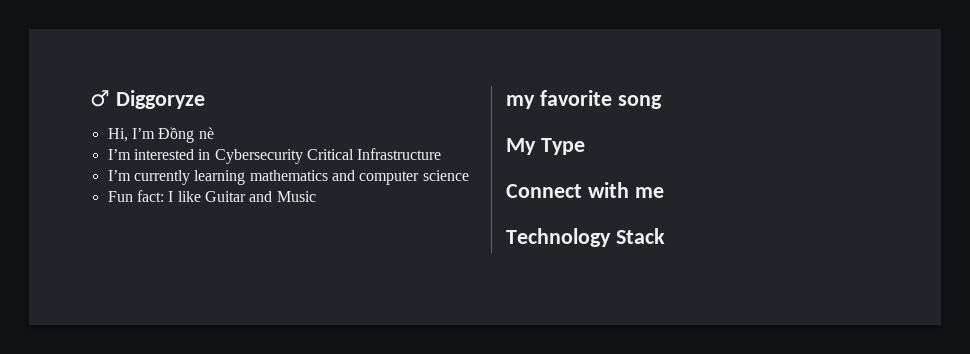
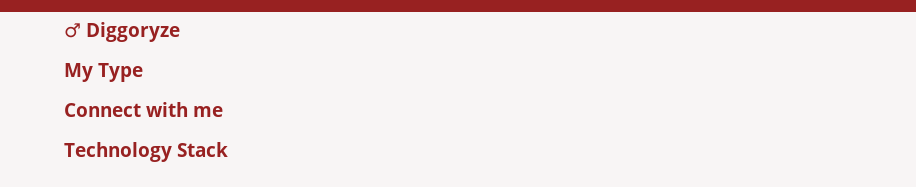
- Hi, I’m Đồng nè
- I’m interested in Cybersecurity Critical Infrastructure
- I’m currently learning mathematics and computer science
- Fun fact: I like Guitar and Music
- my favorite song

